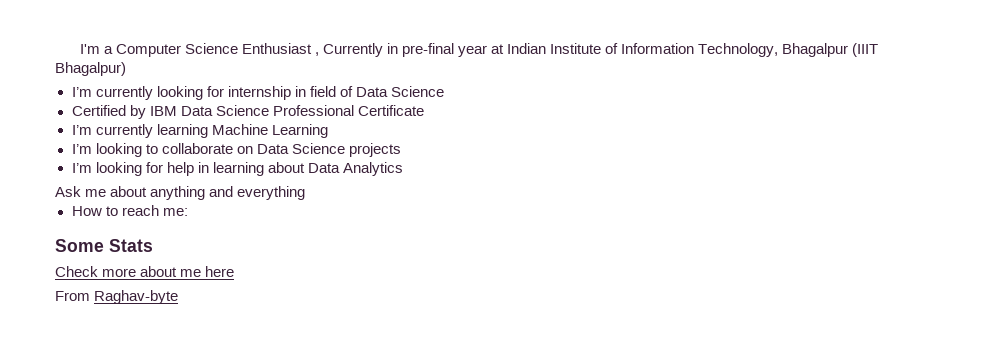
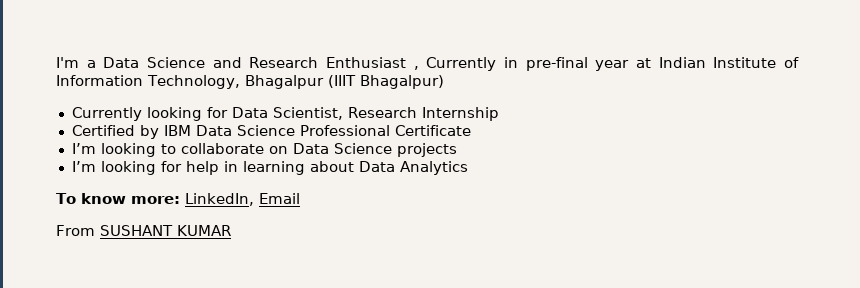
- I'm a Computer Science Enthusiast , Currently in pre-final year at Indian Institute of Information Technology, Bhagalpur (IIIT Bhagalpur)
+ I'm a Data Science and Research Enthusiast , Currently in pre-final year at Indian Institute of Information Technology, Bhagalpur (IIIT Bhagalpur)
- I’m currently looking for internship in field of Data Science
+ Currently looking for Data Scientist, Research Internship
- I’m currently learning Machine Learning
- Ask me about anything and everything
- How to reach me:
- Some Stats
- Check more about me here
+ To know more: LinkedIn, Email
- From Raghav-byte
+ From SUSHANT KUMAR

